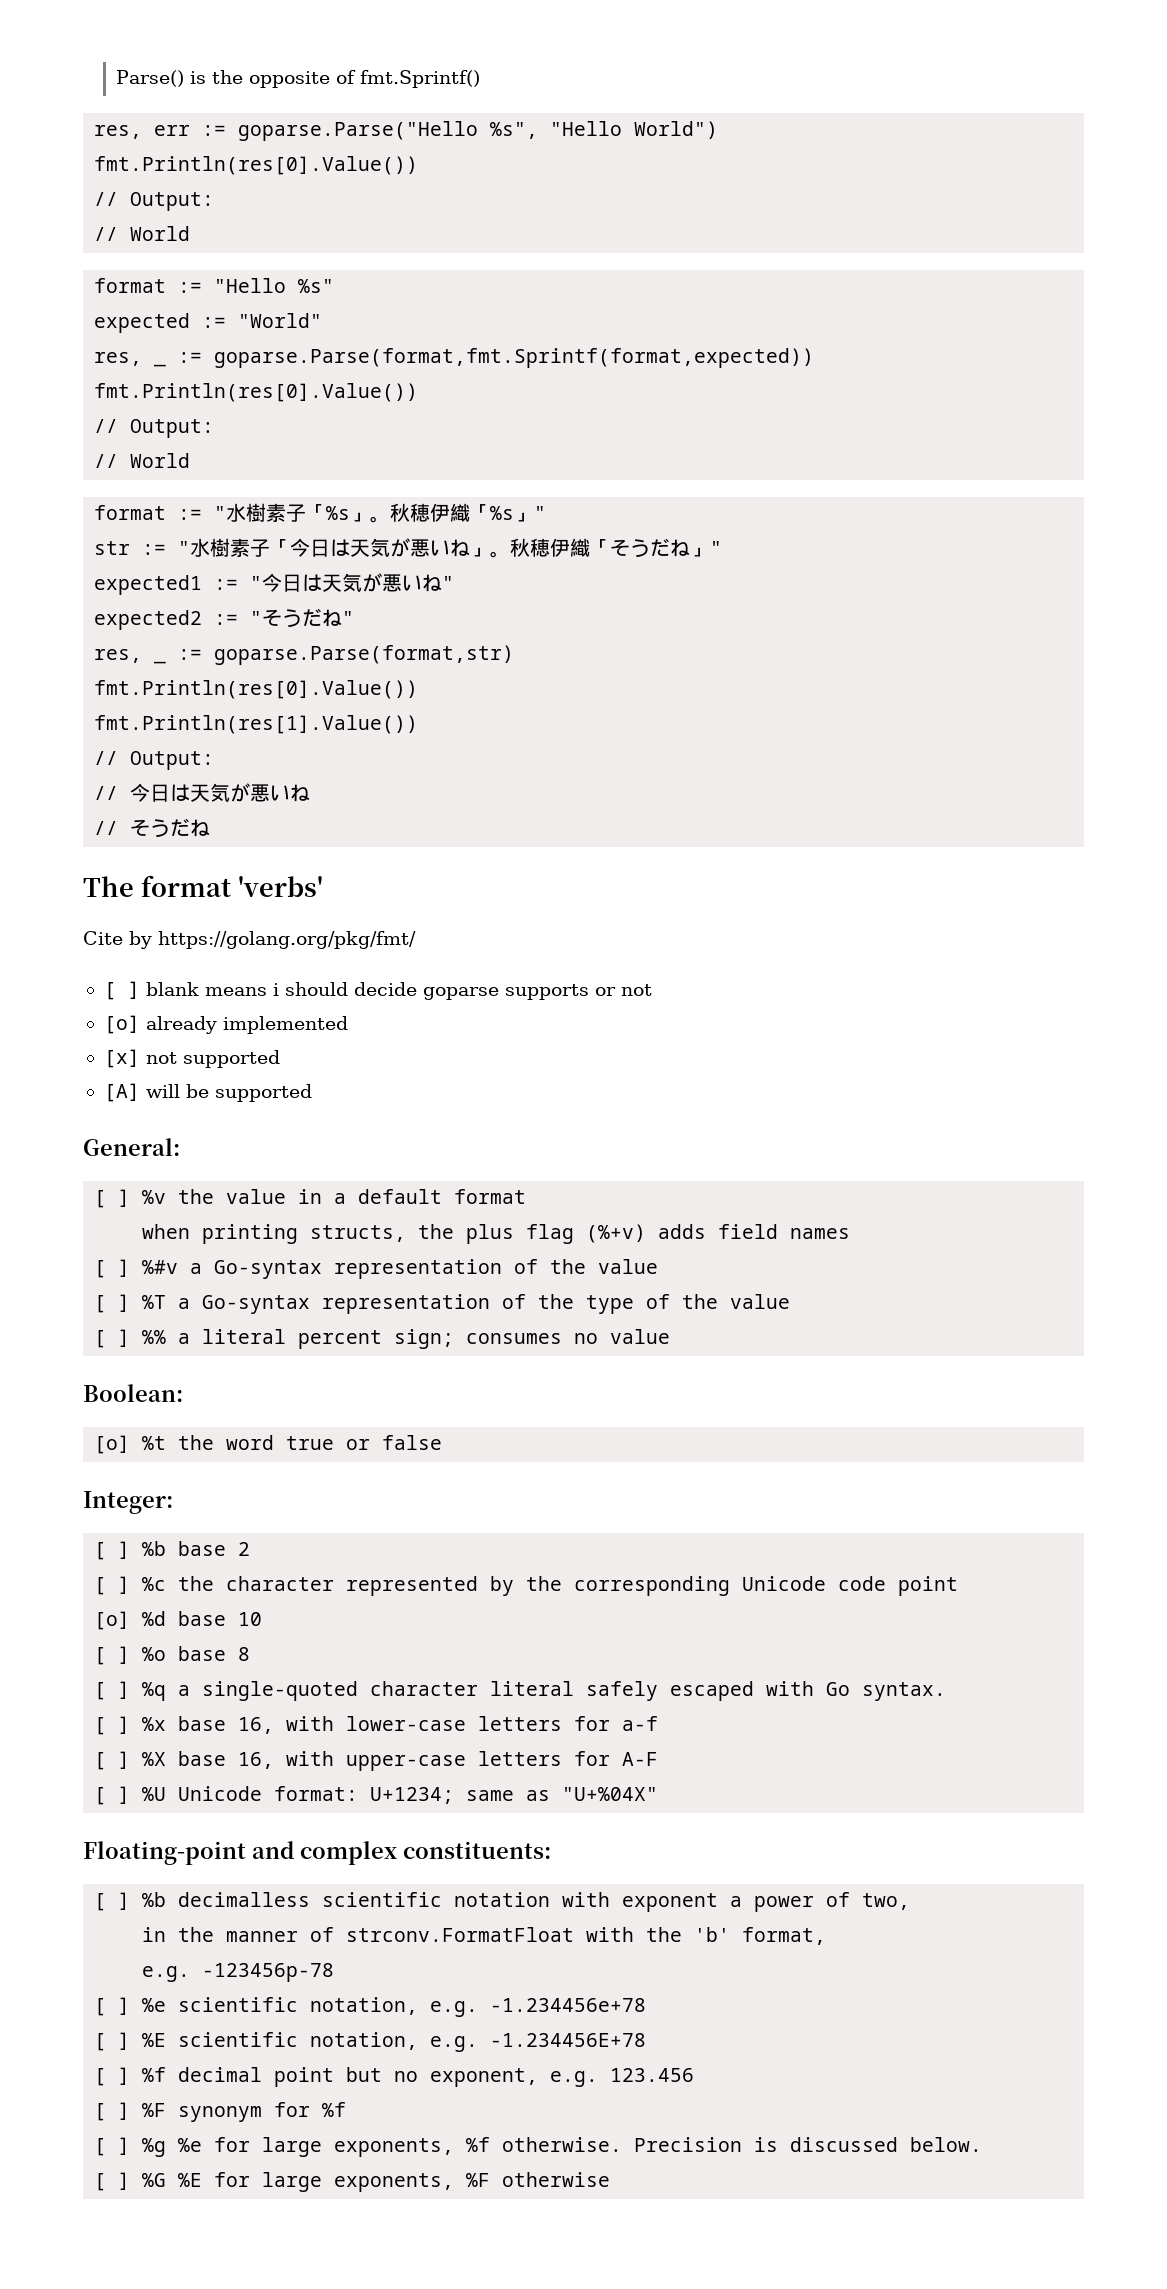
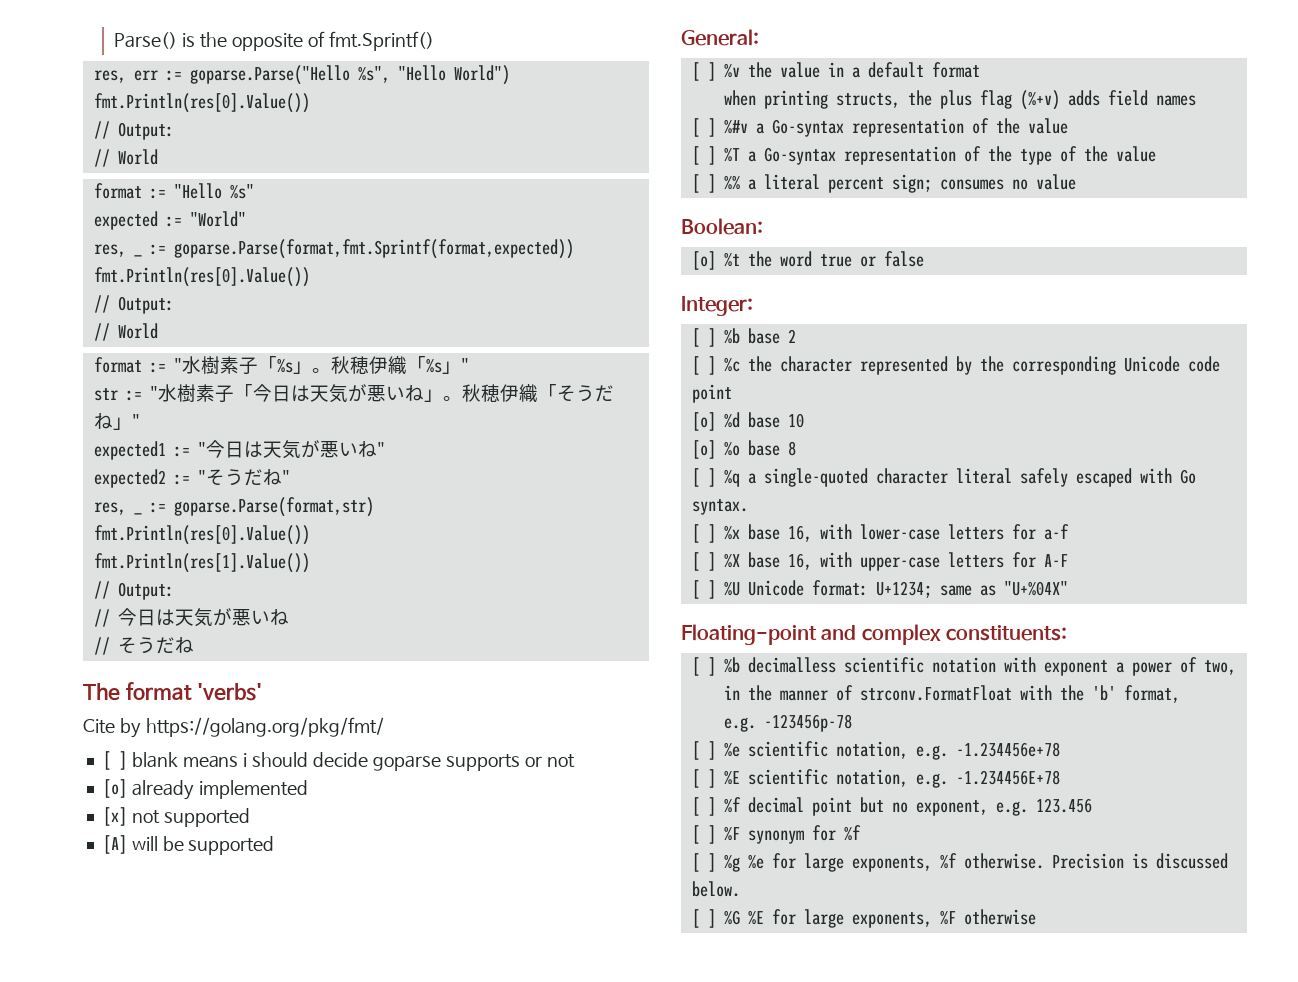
- [ ] %o base 8
+ [o] %o base 8

